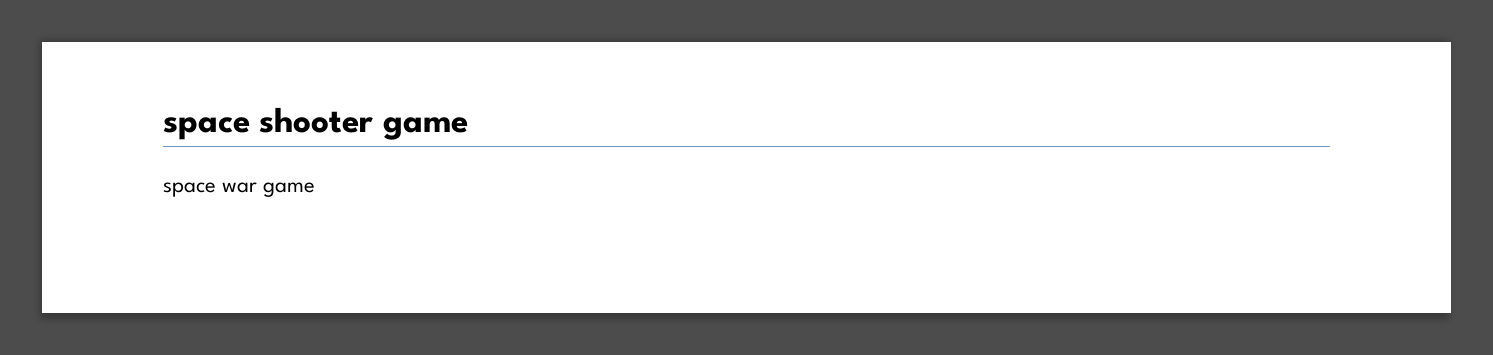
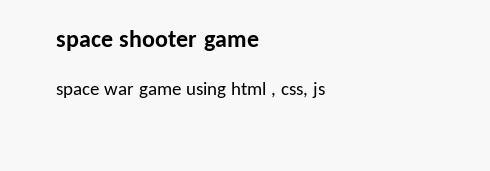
- space war game
+ space war game using html , css, js

